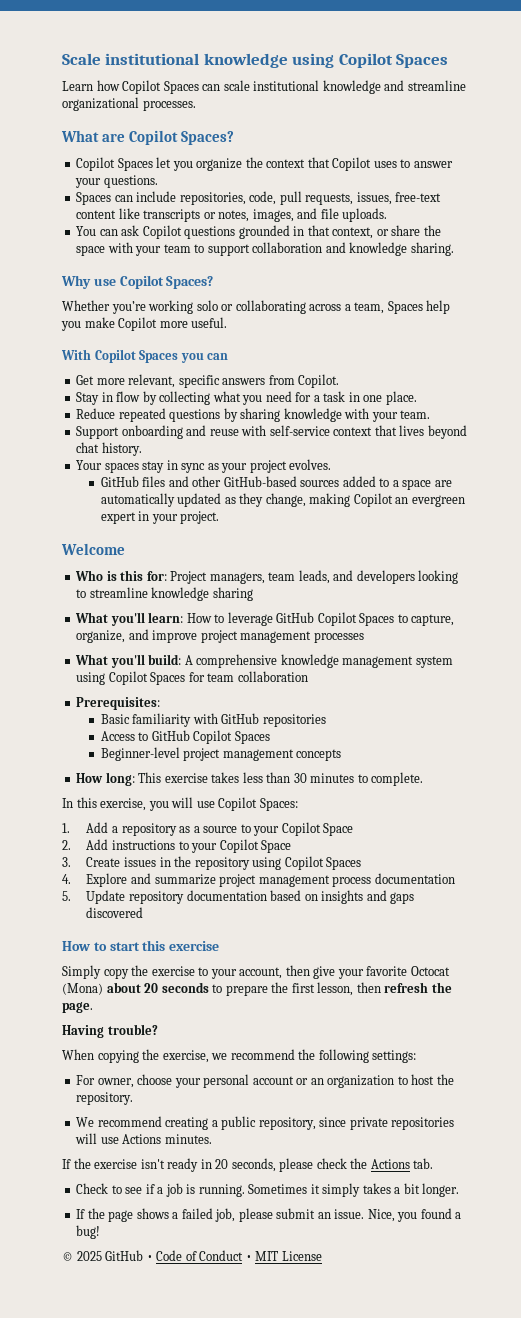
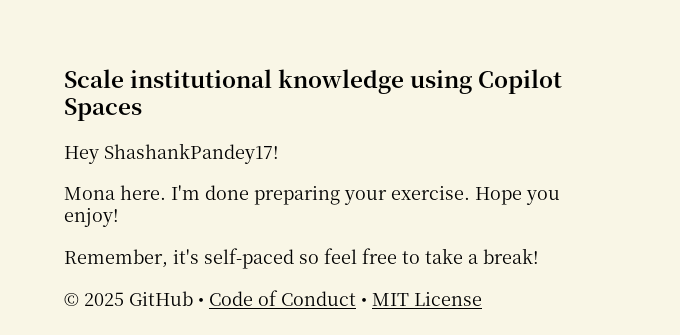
- Learn how Copilot Spaces can scale institutional knowledge and streamline organizational processes.
- What are Copilot Spaces?
- Copilot Spaces let you organize the context that Copilot uses to answer your questions.
- Spaces can include repositories, code, pull requests, issues, free-text content like transcripts or notes, images, and file uploads.
- You can ask Copilot questions grounded in that context, or share the space with your team to support collaboration and knowledge sharing.
- Why use Copilot Spaces?
- Whether you’re working solo or collaborating across a team, Spaces help you make Copilot more useful.
- With Copilot Spaces you can
- Get more relevant, specific answers from Copilot.
- Stay in flow by collecting what you need for a task in one place.
- Reduce repeated questions by sharing knowledge with your team.
- Support onboarding and reuse with self-service context that lives beyond chat history.
- Your spaces stay in sync as your project evolves.
- GitHub files and other GitHub-based sources added to a space are automatically updated as they change, making Copilot an evergreen expert in your project.
- Welcome
- Who is this for: Project managers, team leads, and developers looking to streamline knowledge sharing
- What you'll learn: How to leverage GitHub Copilot Spaces to capture, organize, and improve project management processes
- What you'll build: A comprehensive knowledge management system using Copilot Spaces for team collaboration
- Prerequisites:
- Basic familiarity with GitHub repositories
- Access to GitHub Copilot Spaces
- Beginner-level project management concepts
- How long: This exercise takes less than 30 minutes to complete.
- In this exercise, you will use Copilot Spaces:
- 1. Add a repository as a source to your Copilot Space
- 2. Add instructions to your Copilot Space
- 3. Create issues in the repository using Copilot Spaces
- 4. Explore and summarize project management process documentation
- 5. Update repository documentation based on insights and gaps discovered
- How to start this exercise
- Simply copy the exercise to your account, then give your favorite Octocat (Mona) about 20 seconds to prepare the first lesson, then refresh the page.
- Having trouble?
- When copying the exercise, we recommend the following settings:
- For owner, choose your personal account or an organization to host the repository.
- We recommend creating a public repository, since private repositories will use Actions minutes.
- If the exercise isn't ready in 20 seconds, please check the Actions tab.
- Check to see if a job is running. Sometimes it simply takes a bit longer.
- If the page shows a failed job, please submit an issue. Nice, you found a bug!
+ Hey ShashankPandey17!
+ Mona here. I'm done preparing your exercise. Hope you enjoy!
+ Remember, it's self-paced so feel free to take a break!

